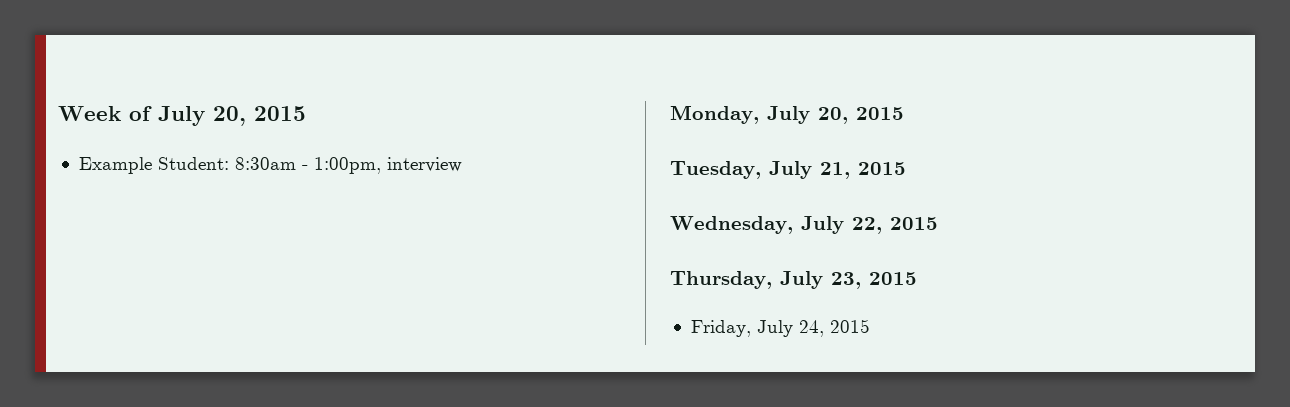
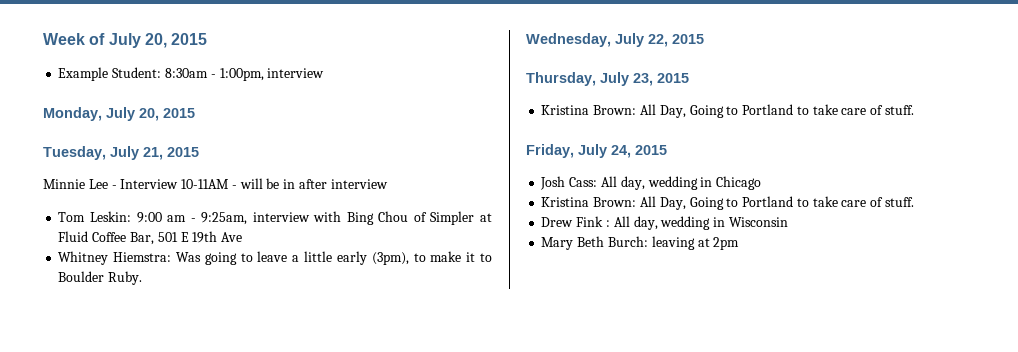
+ Minnie Lee - Interview 10-11AM - will be in after interview
+ Tom Leskin: 9:00 am - 9:25am, interview with Bing Chou of Simpler at Fluid Coffee Bar, 501 E 19th Ave
+ Whitney Hiemstra: Was going to leave a little early (3pm), to make it to Boulder Ruby.
  Thursday, July 23, 2015
+ Kristina Brown: All Day, Going to Portland to take care of stuff.
  Friday, July 24, 2015
+ Josh Cass: All day, wedding in Chicago
+ Kristina Brown: All Day, Going to Portland to take care of stuff.
+ Drew Fink : All day, wedding in Wisconsin
+ Mary Beth Burch: leaving at 2pm

